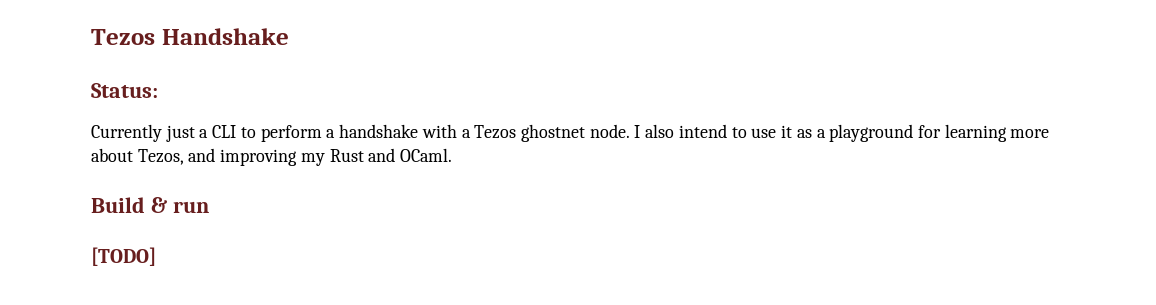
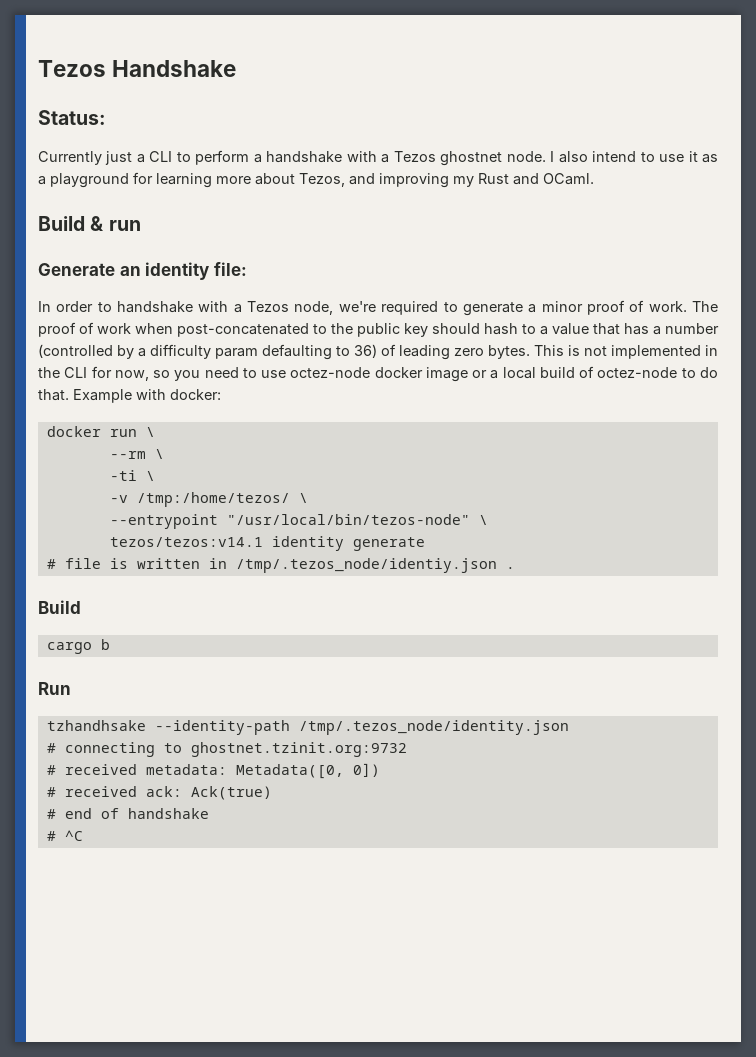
- [TODO]
+ Generate an identity file:
+ In order to handshake with a Tezos node, we're required to generate a minor proof of work. The proof of work when post-concatenated to the public key should hash to a value that has a number (controlled by a difficulty param defaulting to 36) of leading zero bytes. This is not implemented in the CLI for now, so you need to use octez-node docker image or a local build of octez-node to do that. Example with docker:
+ docker run \
+ --rm \
+ -ti \
+ -v /tmp:/home/tezos/ \
+ --entrypoint "/usr/local/bin/tezos-node" \
+ tezos/tezos:v14.1 identity generate
+ # file is written in /tmp/.tezos_node/identiy.json .
+ Build
+ cargo b
+ Run
+ tzhandhsake --identity-path /tmp/.tezos_node/identity.json
+ # connecting to ghostnet.tzinit.org:9732
+ # received metadata: Metadata([0, 0])
+ # received ack: Ack(true)
+ # end of handshake
+ # ^C

